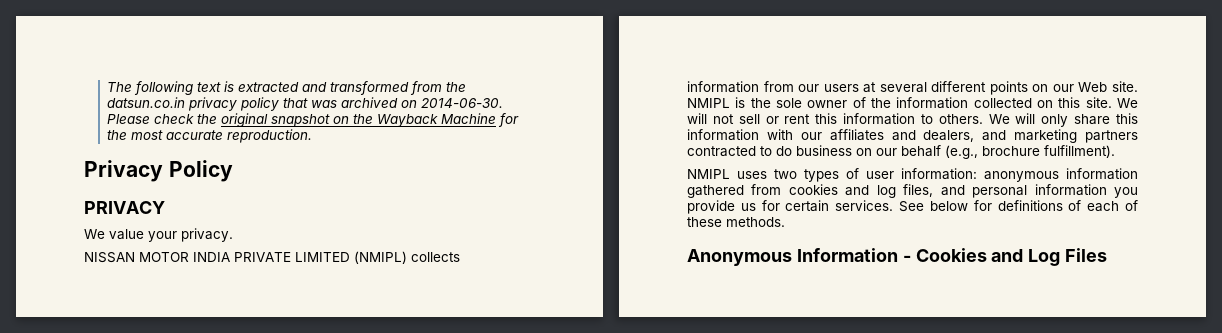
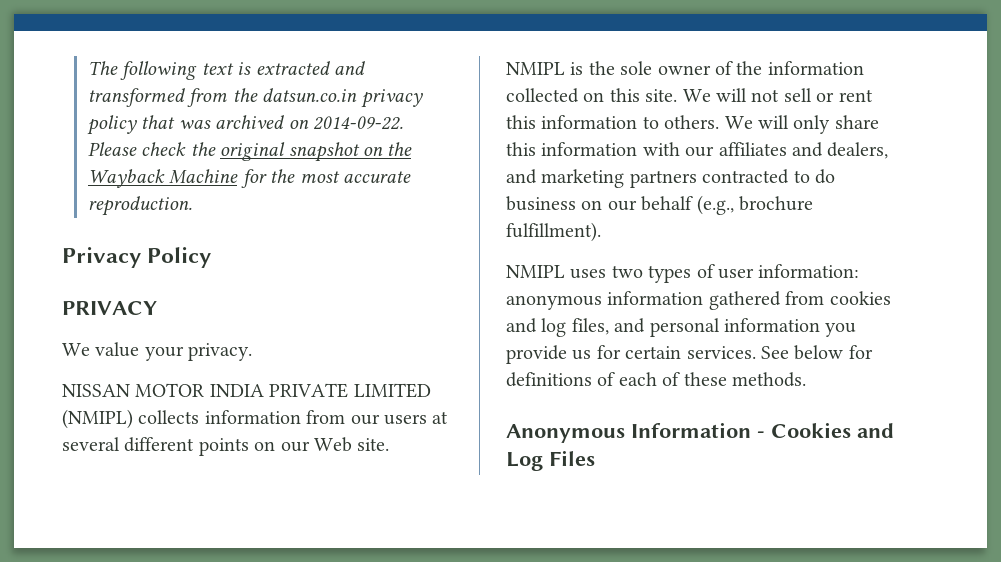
- The following text is extracted and transformed from the datsun.co.in privacy policy that was archived on 2014-06-30.
+ The following text is extracted and transformed from the datsun.co.in privacy policy that was archived on 2014-09-22.

